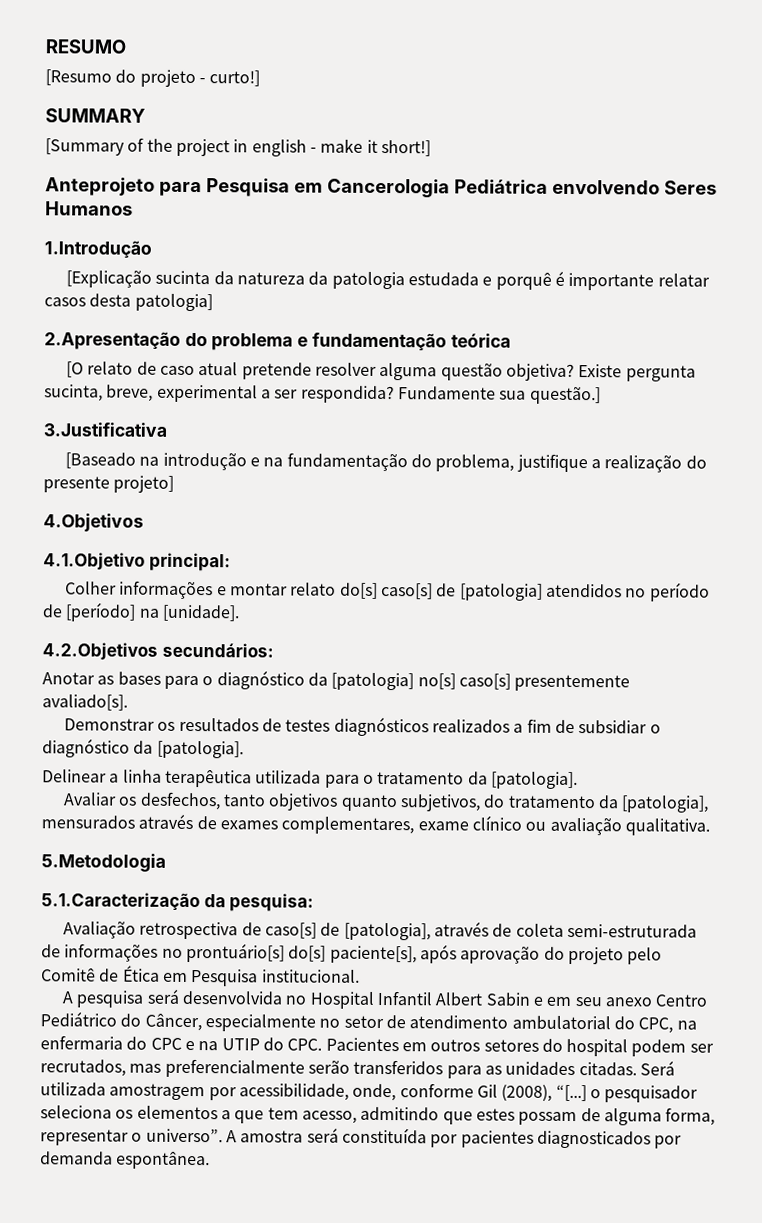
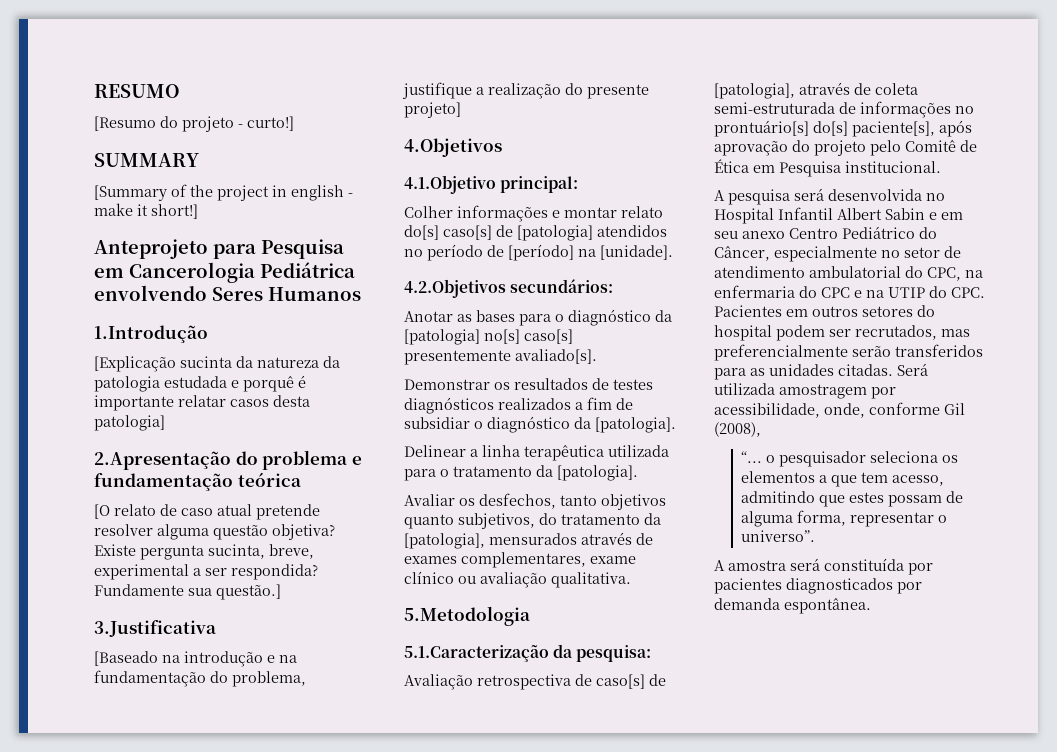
- Será utilizada amostragem por acessibilidade, onde, conforme Gil (2008), “[...] o pesquisador seleciona os elementos a que tem acesso, admitindo que estes possam de alguma forma, representar o universo”. A amostra será constituída por pacientes diagnosticados por demanda espontânea.
+ Será utilizada amostragem por acessibilidade, onde, conforme Gil (2008),
+ “... o pesquisador seleciona os elementos a que tem acesso, admitindo que estes possam de alguma forma, representar o universo”.
+ A amostra será constituída por pacientes diagnosticados por demanda espontânea.

